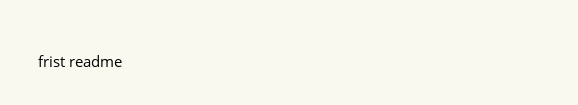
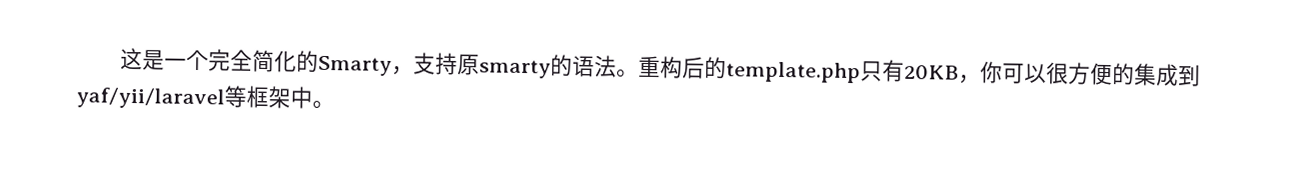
- frist readme
+ 这是一个完全简化的Smarty，支持原smarty的语法。重构后的template.php只有20KB，你可以很方便的集成到yaf/yii/laravel等框架中。

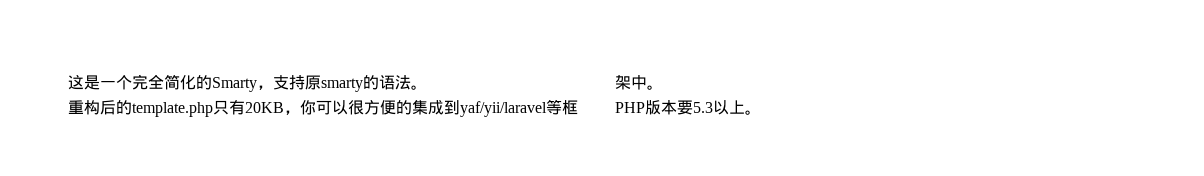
- 这是一个完全简化的Smarty，支持原smarty的语法。重构后的template.php只有20KB，你可以很方便的集成到yaf/yii/laravel等框架中。
+ 这是一个完全简化的Smarty，支持原smarty的语法。
+ 重构后的template.php只有20KB，你可以很方便的集成到yaf/yii/laravel等框架中。
+ PHP版本要5.3以上。

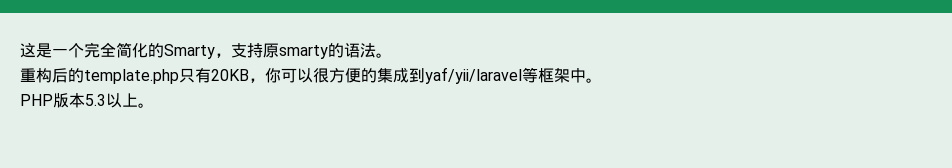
- PHP版本要5.3以上。
+ PHP版本5.3以上。

